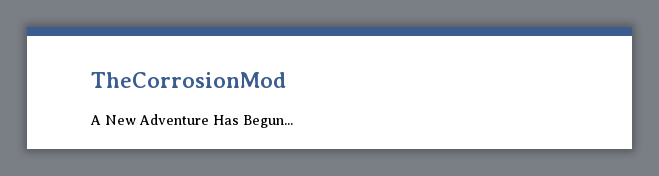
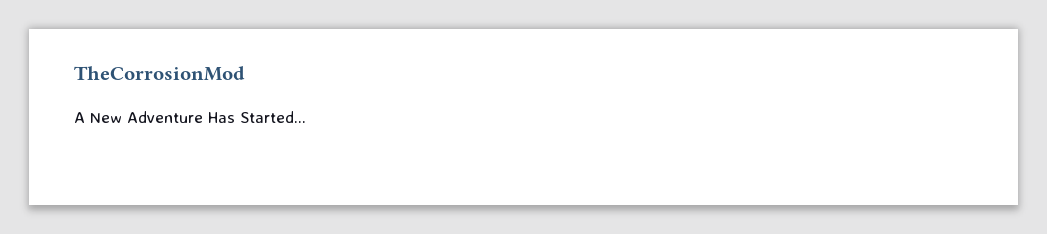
- A New Adventure Has Begun...
+ A New Adventure Has Started...

